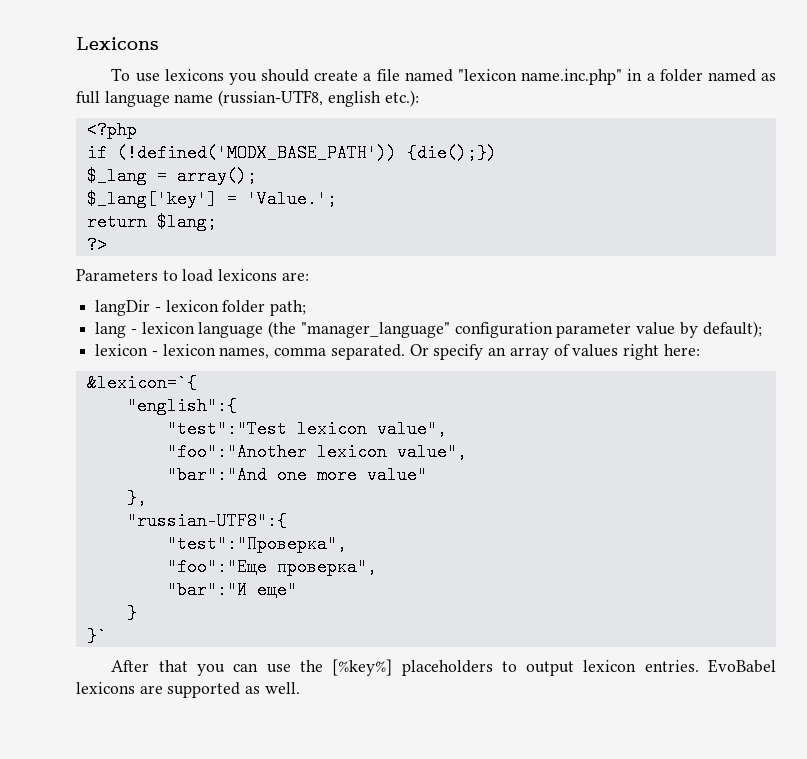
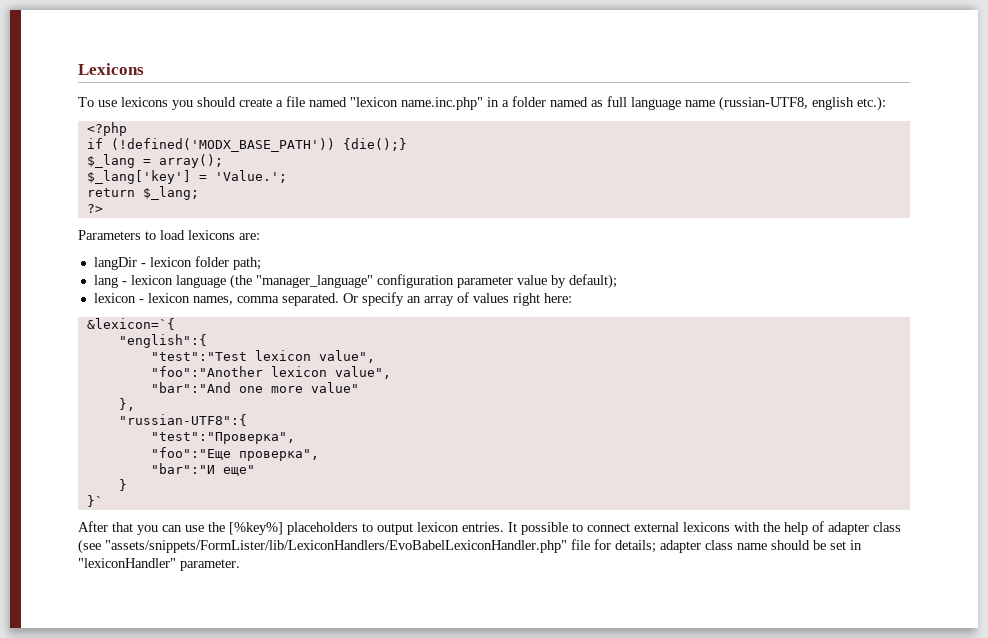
- if (!defined('MODX_BASE_PATH')) {die();})
+ if (!defined('MODX_BASE_PATH')) {die();}
- return $lang;
+ return $_lang;
- EvoBabel lexicons are supported as well.
+ It possible to connect external lexicons with the help of adapter class (see "assets/snippets/FormLister/lib/LexiconHandlers/EvoBabelLexiconHandler.php" file for details; adapter class name should be set in "lexiconHandler" parameter.

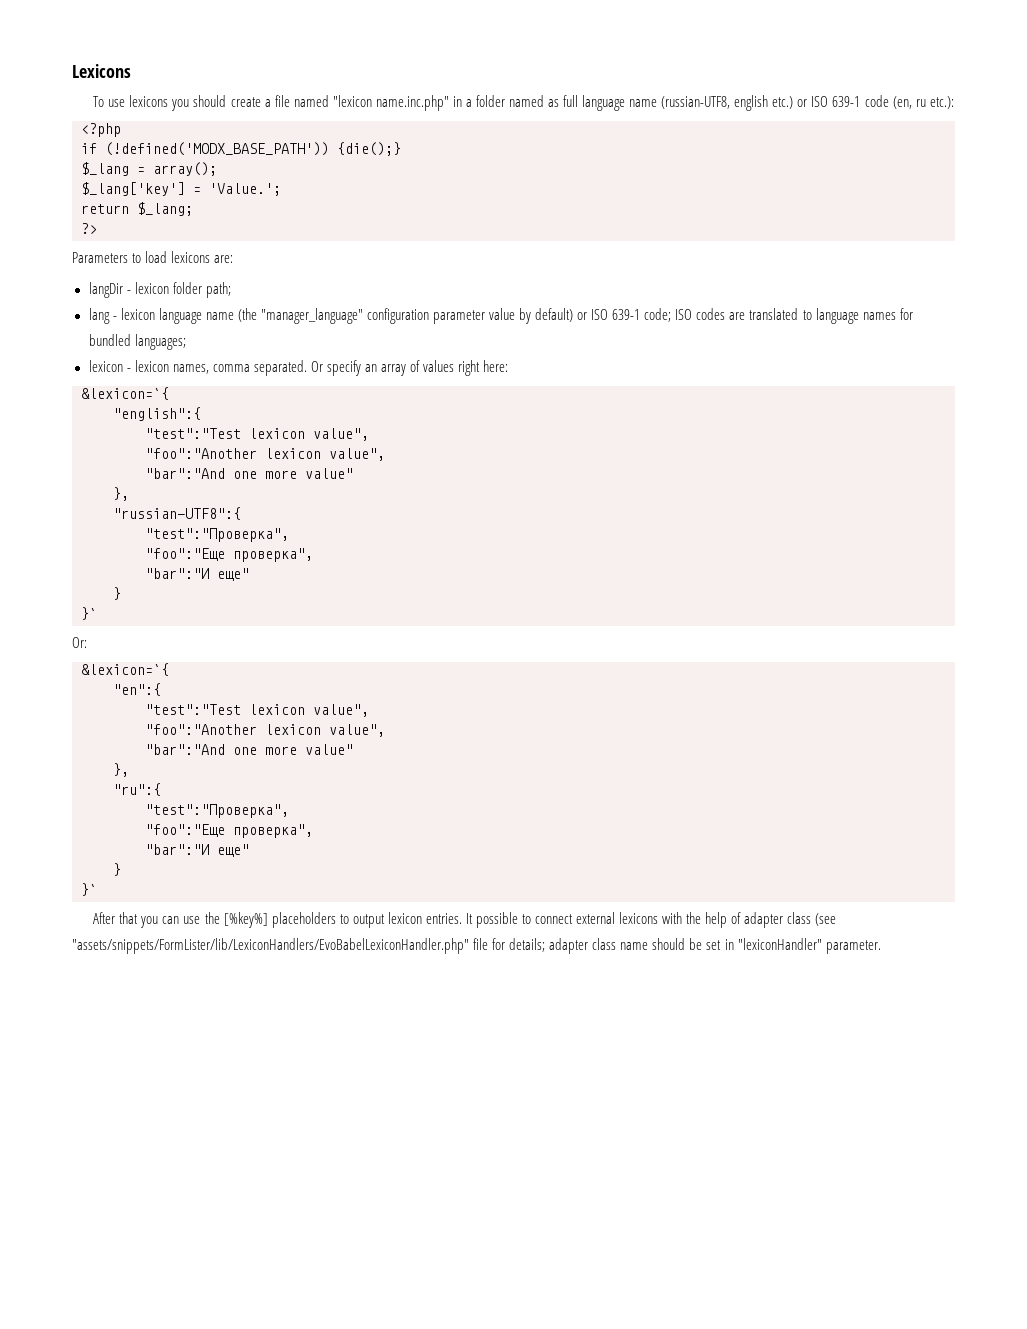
- To use lexicons you should create a file named "lexicon name.inc.php" in a folder named as full language name (russian-UTF8, english etc.):
+ To use lexicons you should create a file named "lexicon name.inc.php" in a folder named as full language name (russian-UTF8, english etc.) or ISO 639-1 code (en, ru etc.):
- lang - lexicon language (the "manager_language" configuration parameter value by default);
+ lang - lexicon language name (the "manager_language" configuration parameter value by default) or ISO 639-1 code; ISO codes are translated to language names for bundled languages;
+ Or:
+ &lexicon=`{
+ "en":{
+ "test":"Test lexicon value",
+ "foo":"Another lexicon value",
+ "bar":"And one more value"
+ },
+ "ru":{
+ "test":"Проверка",
+ "foo":"Еще проверка",
+ "bar":"И еще"
+ }
+ }`

